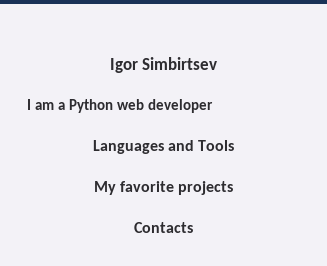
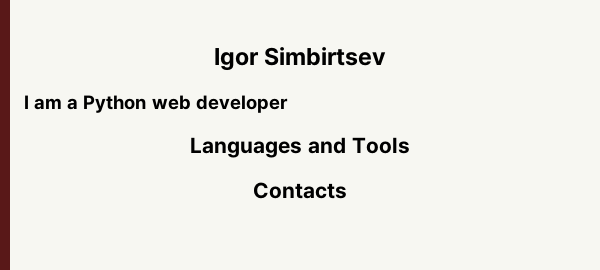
- My favorite projects

